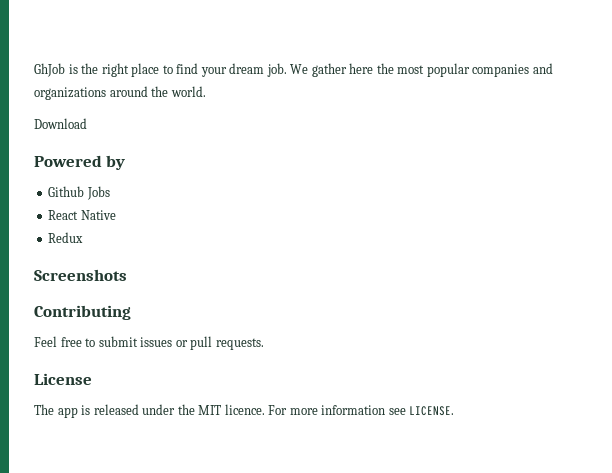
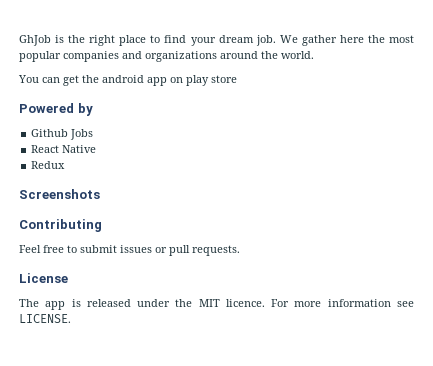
- Download
+ You can get the android app on play store

